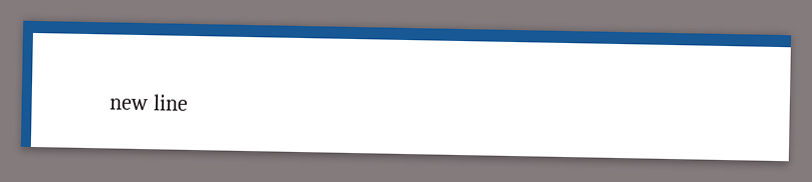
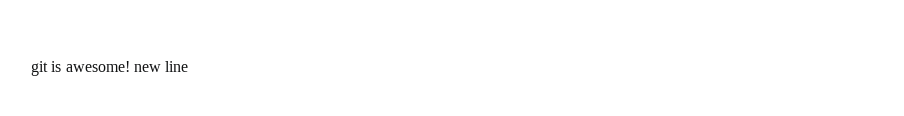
- new line
+ git is awesome! new line

